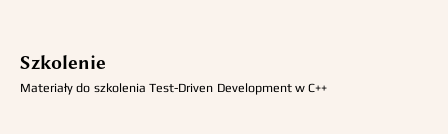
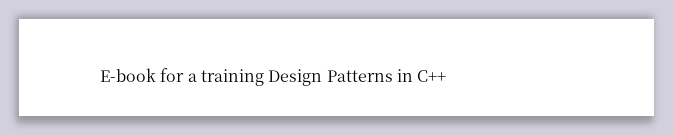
- Szkolenie
- Materiały do szkolenia Test-Driven Development w C++
+ E-book for a training Design Patterns in C++

